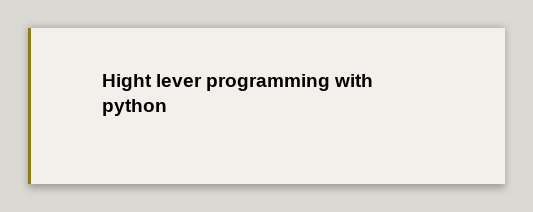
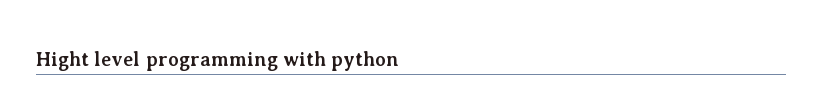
- Hight lever programming with python
+ Hight level programming with python

